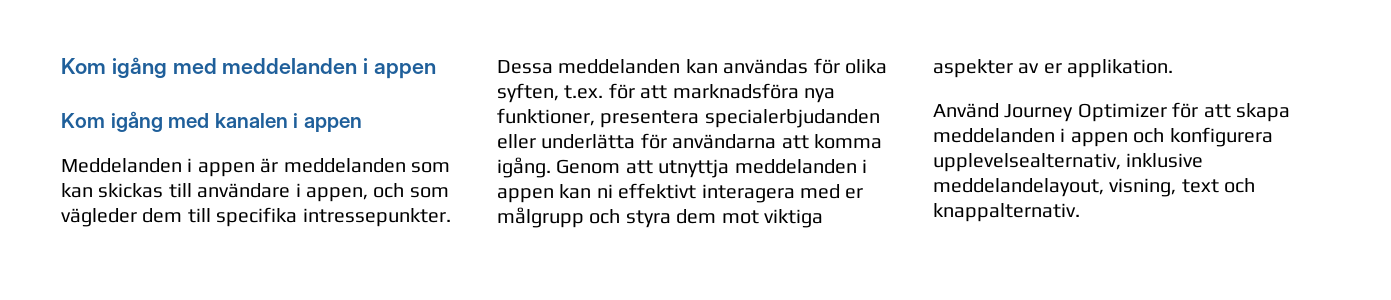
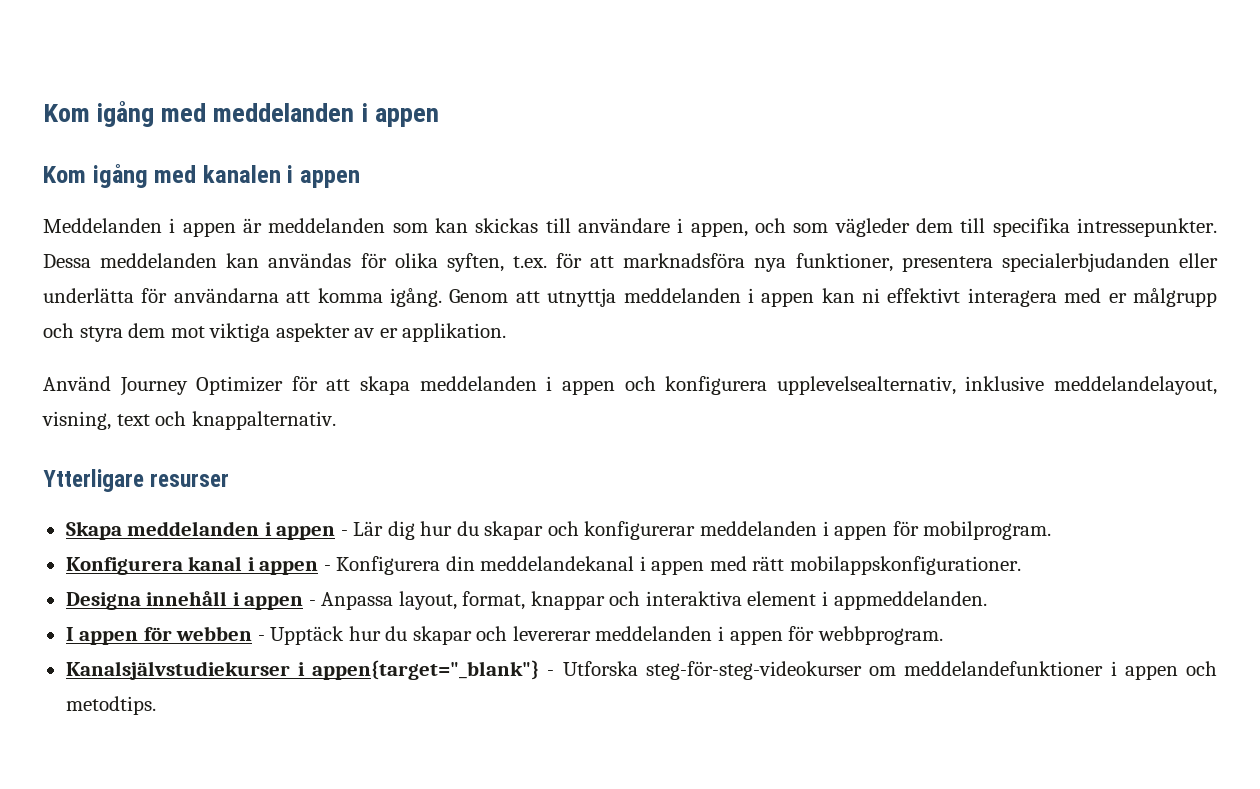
+ Ytterligare resurser
+ Skapa meddelanden i appen - Lär dig hur du skapar och konfigurerar meddelanden i appen för mobilprogram.
+ Konfigurera kanal i appen - Konfigurera din meddelandekanal i appen med rätt mobilappskonfigurationer.
+ Designa innehåll i appen - Anpassa layout, format, knappar och interaktiva element i appmeddelanden.
+ I appen för webben - Upptäck hur du skapar och levererar meddelanden i appen för webbprogram.
+ Kanalsjälvstudiekurser i appen{target="_blank"} - Utforska steg-för-steg-videokurser om meddelandefunktioner i appen och metodtips.

